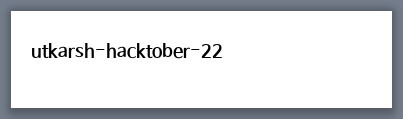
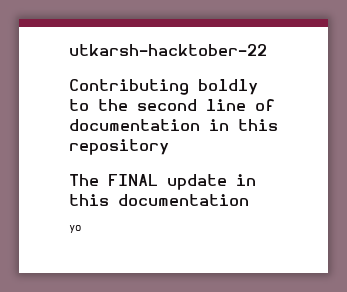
+ Contributing boldly to the second line of documentation in this repository
+ The FINAL update in this documentation
+ yo

